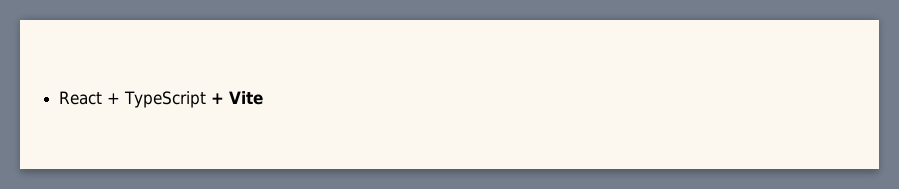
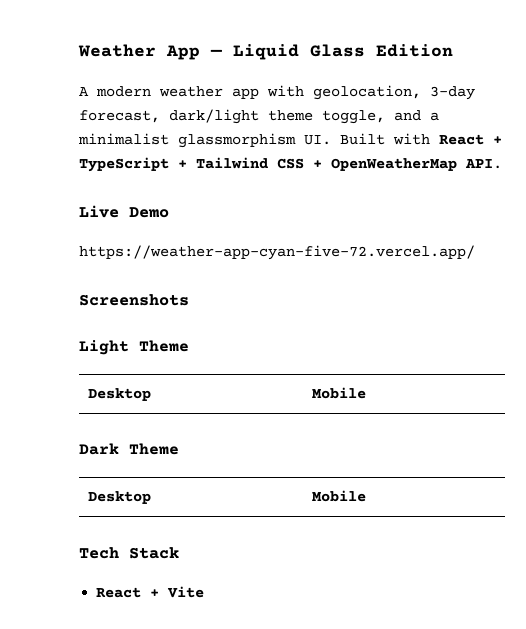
- React + TypeScript + Vite
+ Weather App — Liquid Glass Edition
+ A modern weather app with geolocation, 3-day forecast, dark/light theme toggle, and a minimalist glassmorphism UI. Built with React + TypeScript + Tailwind CSS + OpenWeatherMap API.
+ Live Demo
+ https://weather-app-cyan-five-72.vercel.app/
+ Screenshots
+ Light Theme
+ Desktop | Mobile
+ Dark Theme
+ Desktop | Mobile
+ Tech Stack
+ React + Vite

